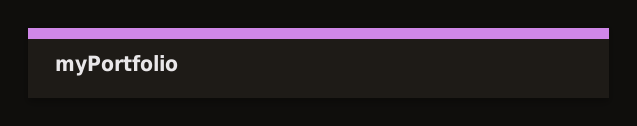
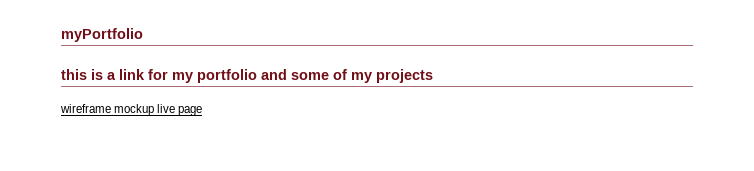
+ this is a link for my portfolio and some of my projects
+ wireframe mockup live page

